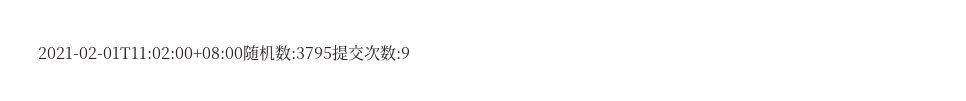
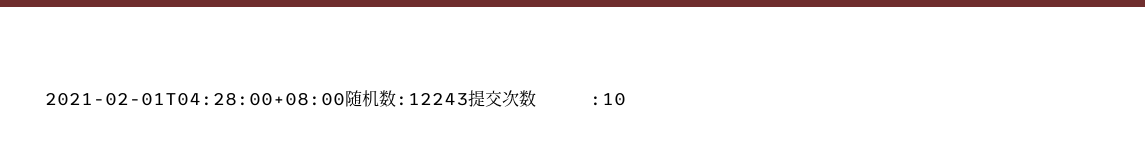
- 2021-02-01T11:02:00+08:00随机数:3795提交次数:9
+ 2021-02-01T04:28:00+08:00随机数:12243提交次数:10

